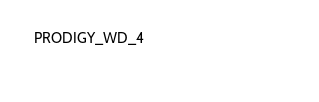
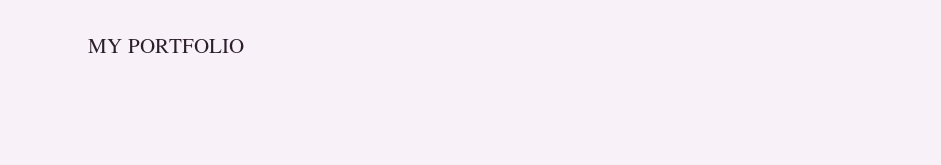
- PRODIGY_WD_4
+ MY PORTFOLIO

